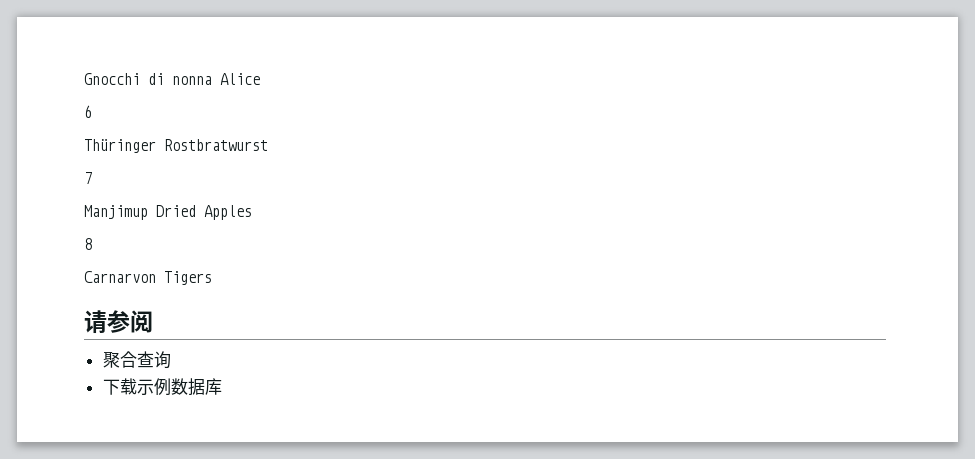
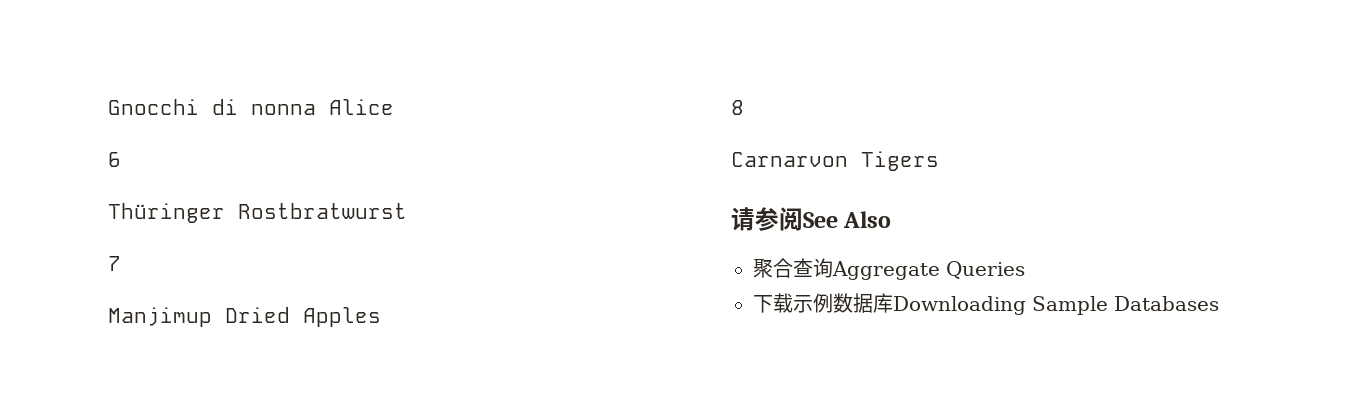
- 请参阅
+ 请参阅See Also
- 聚合查询
+ 聚合查询Aggregate Queries
- 下载示例数据库
+ 下载示例数据库Downloading Sample Databases

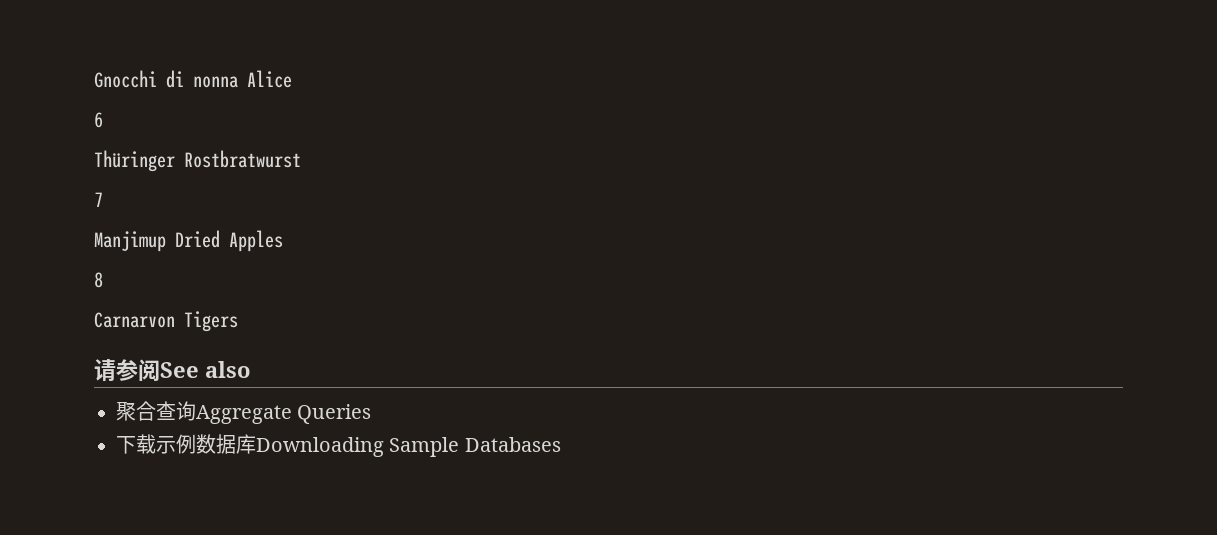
- 请参阅See Also
+ 请参阅See also

